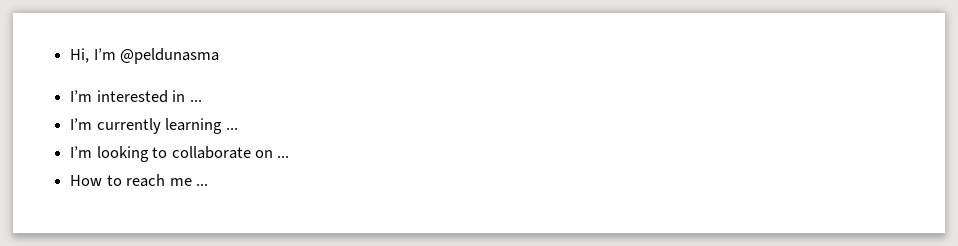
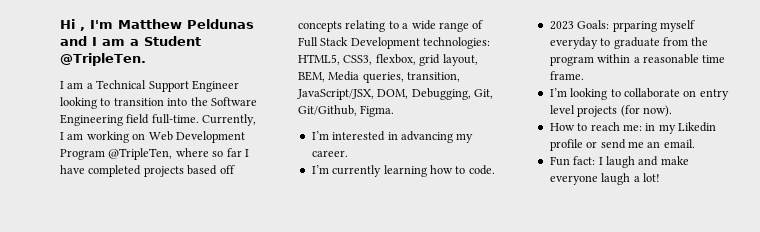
- Hi, I’m @peldunasma
+ Hi , I'm Matthew Peldunas and I am a Student @TripleTen.
+ I am a Technical Support Engineer looking to transition into the Software Engineering field full-time. Currently, I am working on Web Development Program @TripleTen, where so far I have completed projects based off concepts relating to a wide range of Full Stack Development technologies: HTML5, CSS3, flexbox, grid layout, BEM, Media queries, transition, JavaScript/JSX, DOM, Debugging, Git, Git/Github, Figma.
- I’m interested in ...
+ I’m interested in advancing my career.
- I’m currently learning ...
+ I’m currently learning how to code.
+ 2023 Goals: prparing myself everyday to graduate from the program within a reasonable time frame.
- I’m looking to collaborate on ...
- How to reach me ...
+ I’m looking to collaborate on entry level projects (for now).
+ How to reach me: in my Likedin profile or send me an email.
+ Fun fact: I laugh and make everyone laugh a lot!

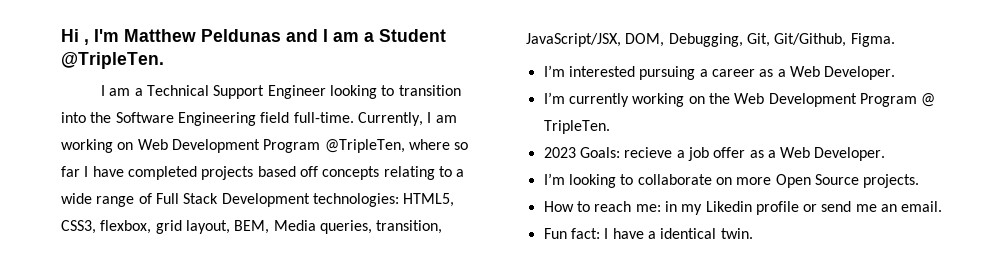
- I’m interested in advancing my career.
- I’m currently learning how to code.
- 2023 Goals: prparing myself everyday to graduate from the program within a reasonable time frame.
+ I’m interested pursuing a career as a Web Developer.
+ I’m currently working on the Web Development Program @ TripleTen.
+ 2023 Goals: recieve a job offer as a Web Developer.
- I’m looking to collaborate on entry level projects (for now).
+ I’m looking to collaborate on more Open Source projects.
- Fun fact: I laugh and make everyone laugh a lot!
+ Fun fact: I have a identical twin.

